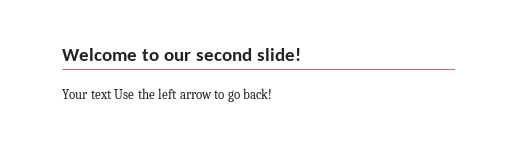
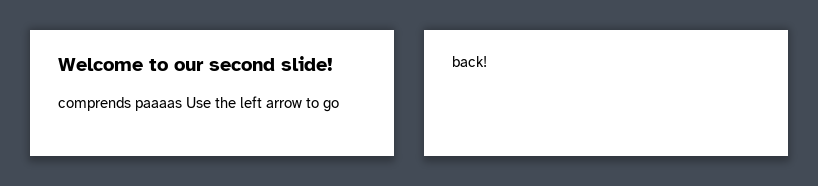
- Your text Use the left arrow to go back!
+ comprends paaaas Use the left arrow to go back!

